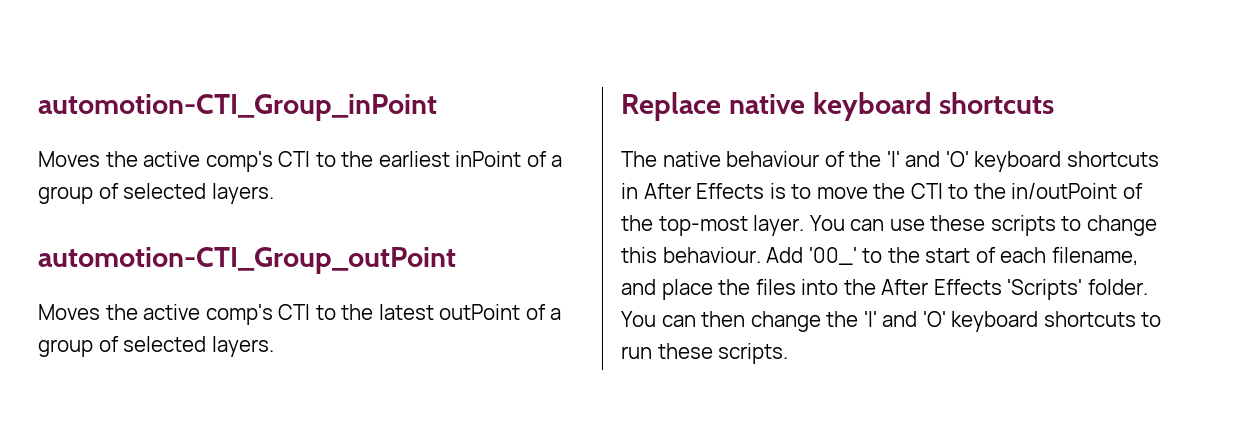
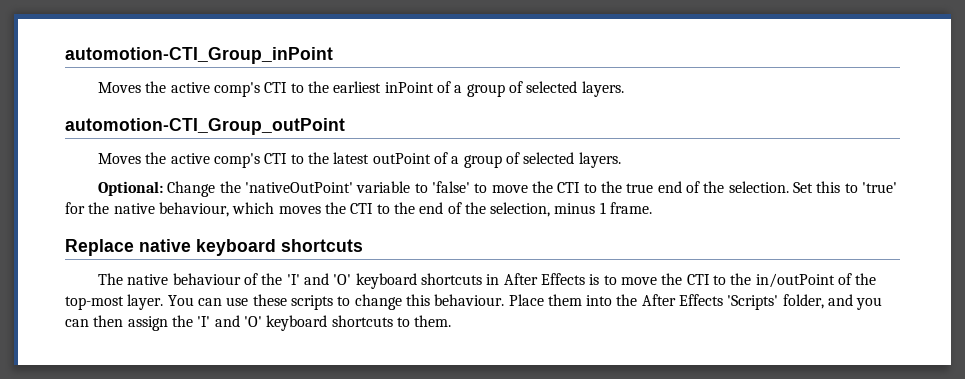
+ Optional: Change the 'nativeOutPoint' variable to 'false' to move the CTI to the true end of the selection. Set this to 'true' for the native behaviour, which moves the CTI to the end of the selection, minus 1 frame.
- Add '00_' to the start of each filename, and place the files into the After Effects 'Scripts' folder. You can then change the 'I' and 'O' keyboard shortcuts to run these scripts.
+ Place them into the After Effects 'Scripts' folder, and you can then assign the 'I' and 'O' keyboard shortcuts to them.

